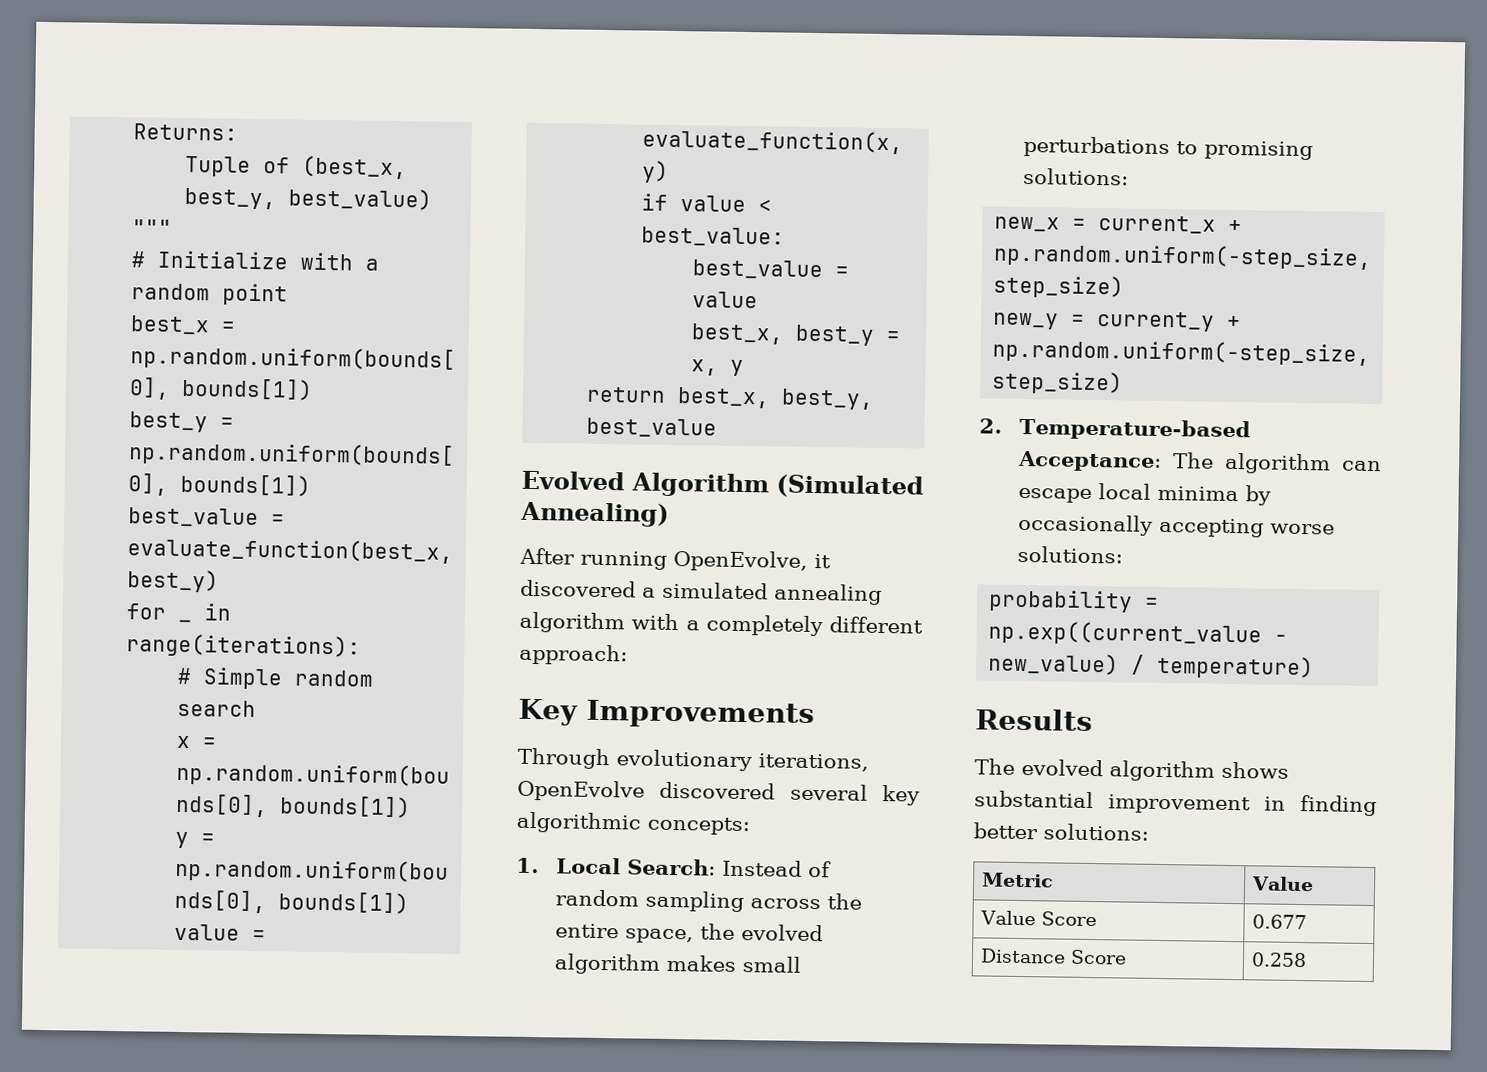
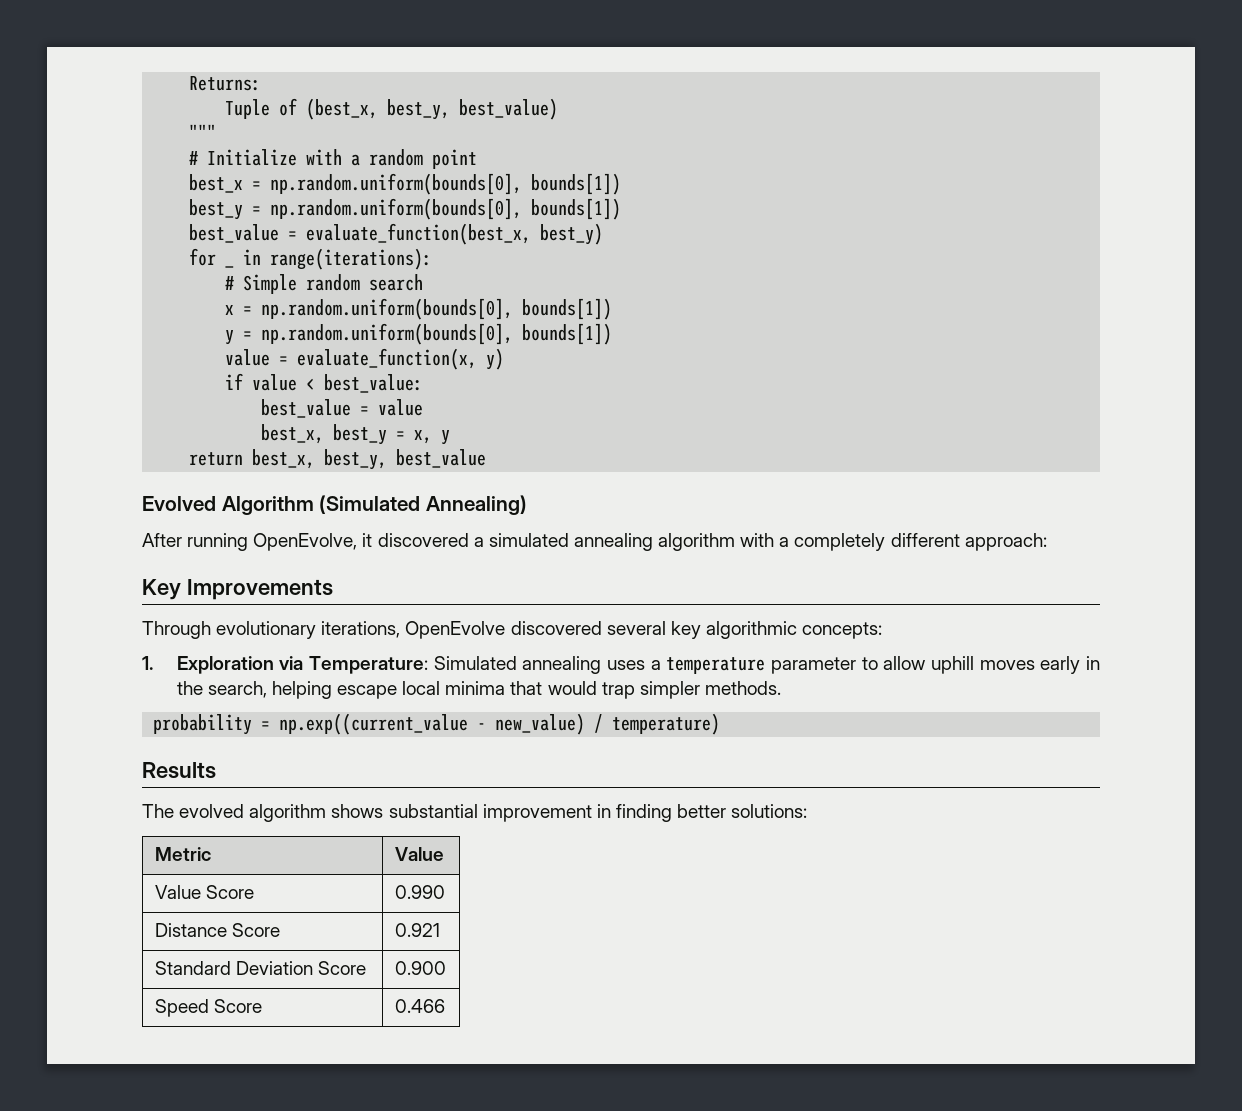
- 1. Local Search: Instead of random sampling across the entire space, the evolved algorithm makes small perturbations to promising solutions:
- new_x = current_x + np.random.uniform(-step_size, step_size)
- new_y = current_y + np.random.uniform(-step_size, step_size)
- 2. Temperature-based Acceptance: The algorithm can escape local minima by occasionally accepting worse solutions:
+ 1. Exploration via Temperature: Simulated annealing uses a temperature parameter to allow uphill moves early in the search, helping escape local minima that would trap simpler methods.
- Value Score | 0.677
+ Value Score | 0.990
- Distance Score | 0.258
+ Distance Score | 0.921
+ Standard Deviation Score | 0.900
+ Speed Score | 0.466

